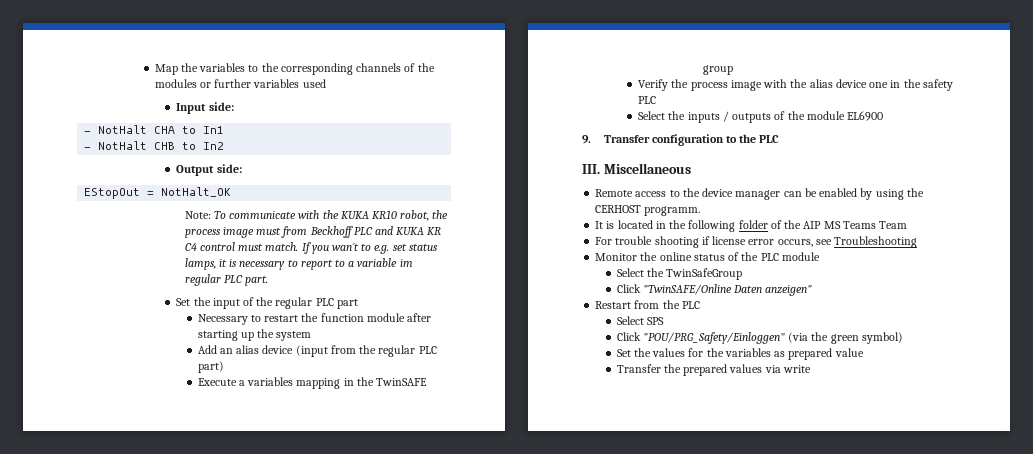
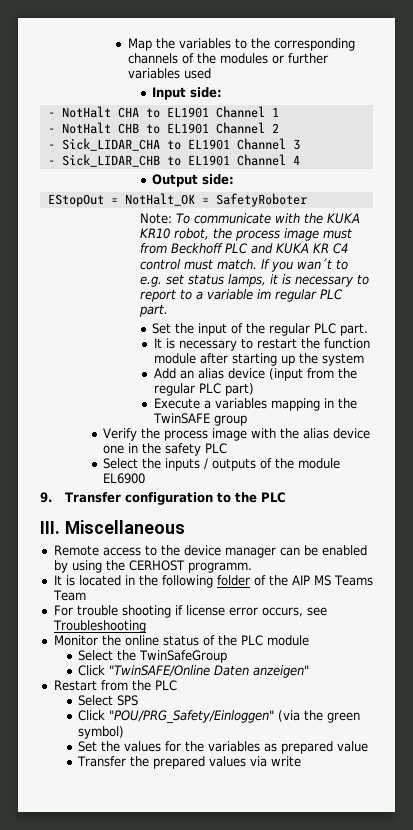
- - NotHalt CHA to In1
+ - NotHalt CHA to EL1901 Channel 1
- - NotHalt CHB to In2
+ - NotHalt CHB to EL1901 Channel 2
+ - Sick_LIDAR_CHA to EL1901 Channel 3
+ - Sick_LIDAR_CHB to EL1901 Channel 4
- EStopOut = NotHalt_OK
+ EStopOut = NotHalt_OK = SafetyRoboter
- Set the input of the regular PLC part
- Necessary to restart the function module after starting up the system
+ Set the input of the regular PLC part.
+ It is necessary to restart the function module after starting up the system

